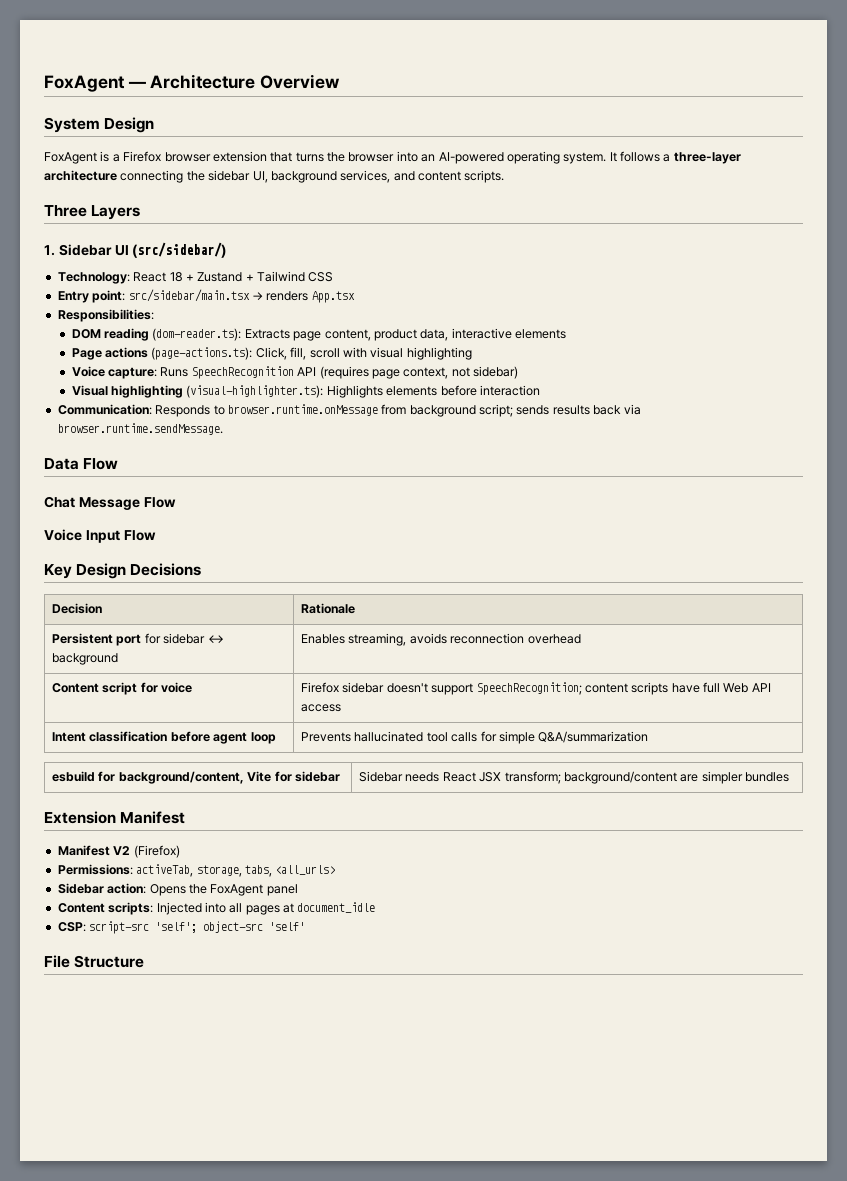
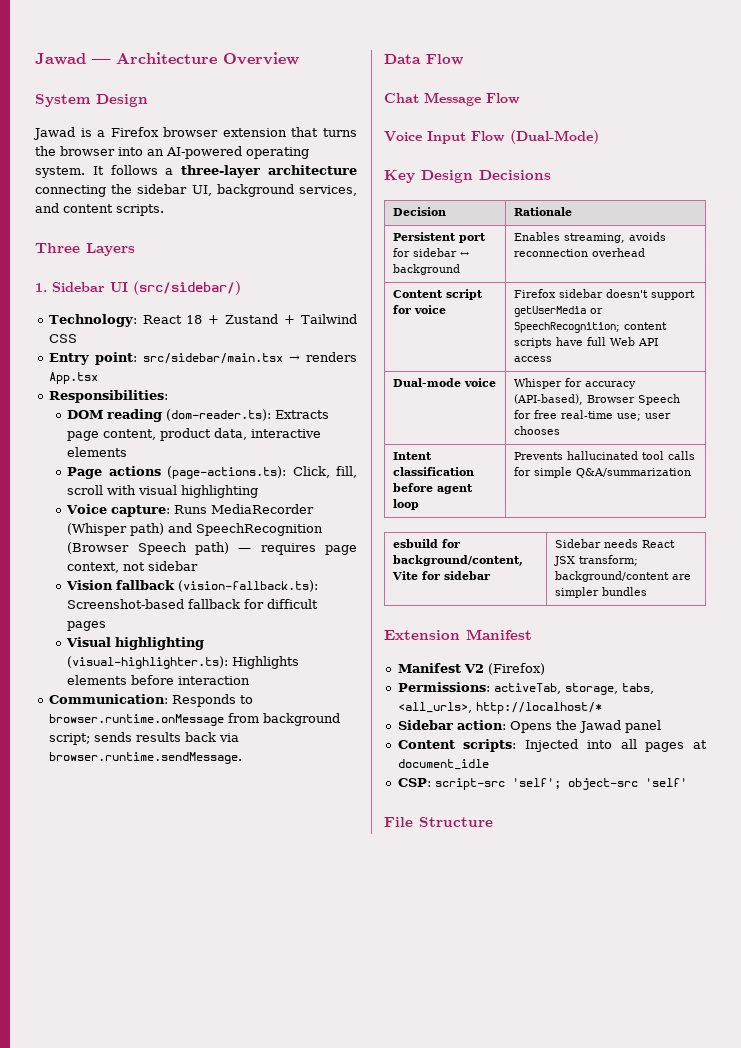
- FoxAgent — Architecture Overview
+ Jawad — Architecture Overview
- FoxAgent is a Firefox browser extension that turns the browser into an AI-powered operating system.
+ Jawad is a Firefox browser extension that turns the browser into an AI-powered operating system.
- Voice capture: Runs SpeechRecognition API (requires page context, not sidebar)
+ Voice capture: Runs MediaRecorder (Whisper path) and SpeechRecognition (Browser Speech path) — requires page context, not sidebar
+ Vision fallback (vision-fallback.ts): Screenshot-based fallback for difficult pages
- Voice Input Flow
+ Voice Input Flow (Dual-Mode)
- Content script for voice | Firefox sidebar doesn't support SpeechRecognition; content scripts have full Web API access
+ Content script for voice | Firefox sidebar doesn't support getUserMedia or SpeechRecognition; content scripts have full Web API access
+ Dual-mode voice | Whisper for accuracy (API-based), Browser Speech for free real-time use; user chooses
- Permissions: activeTab, storage, tabs, <all_urls>
+ Permissions: activeTab, storage, tabs, <all_urls>, http://localhost/*
- Sidebar action: Opens the FoxAgent panel
+ Sidebar action: Opens the Jawad panel

